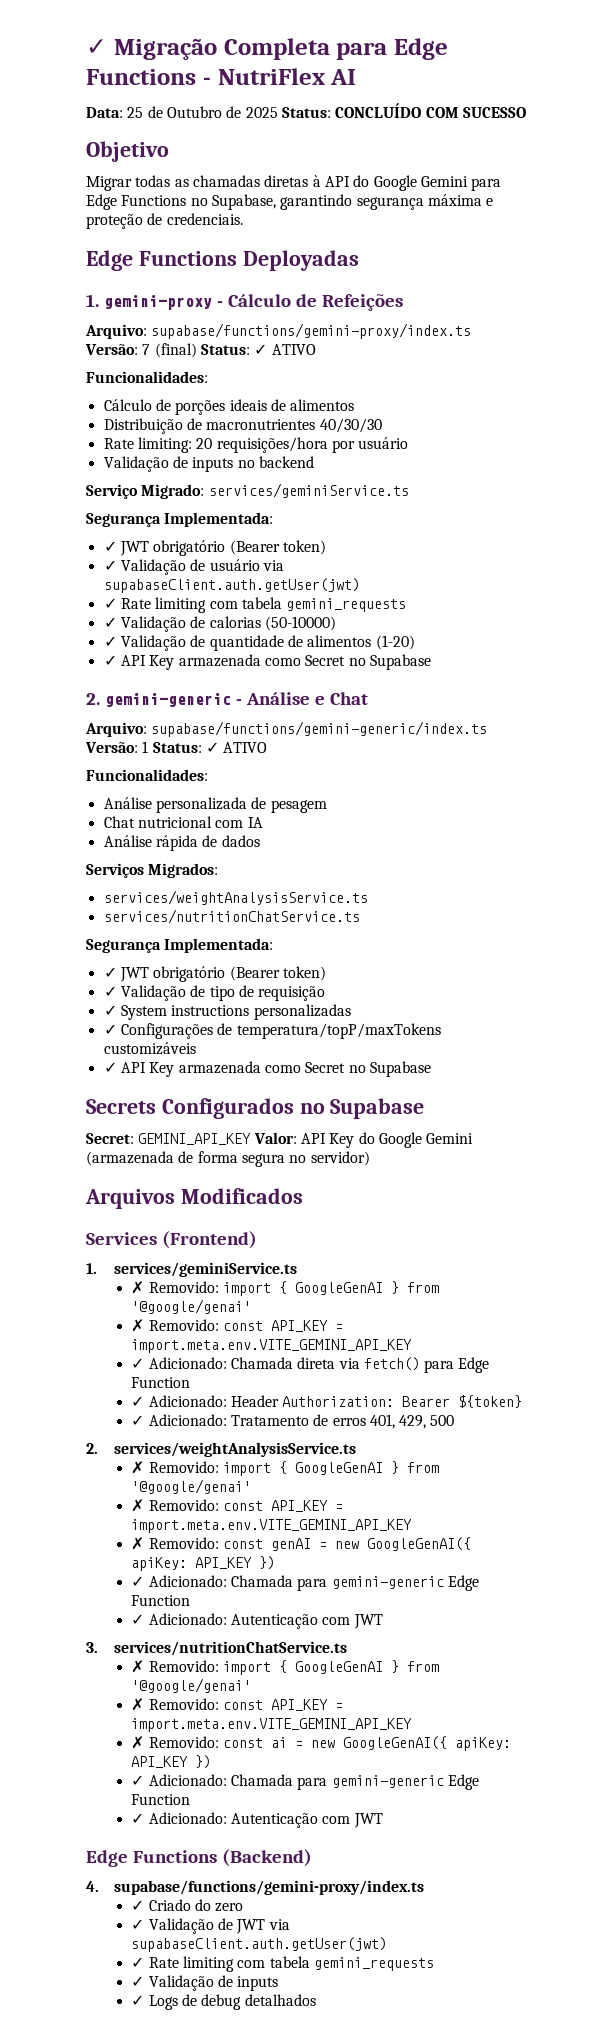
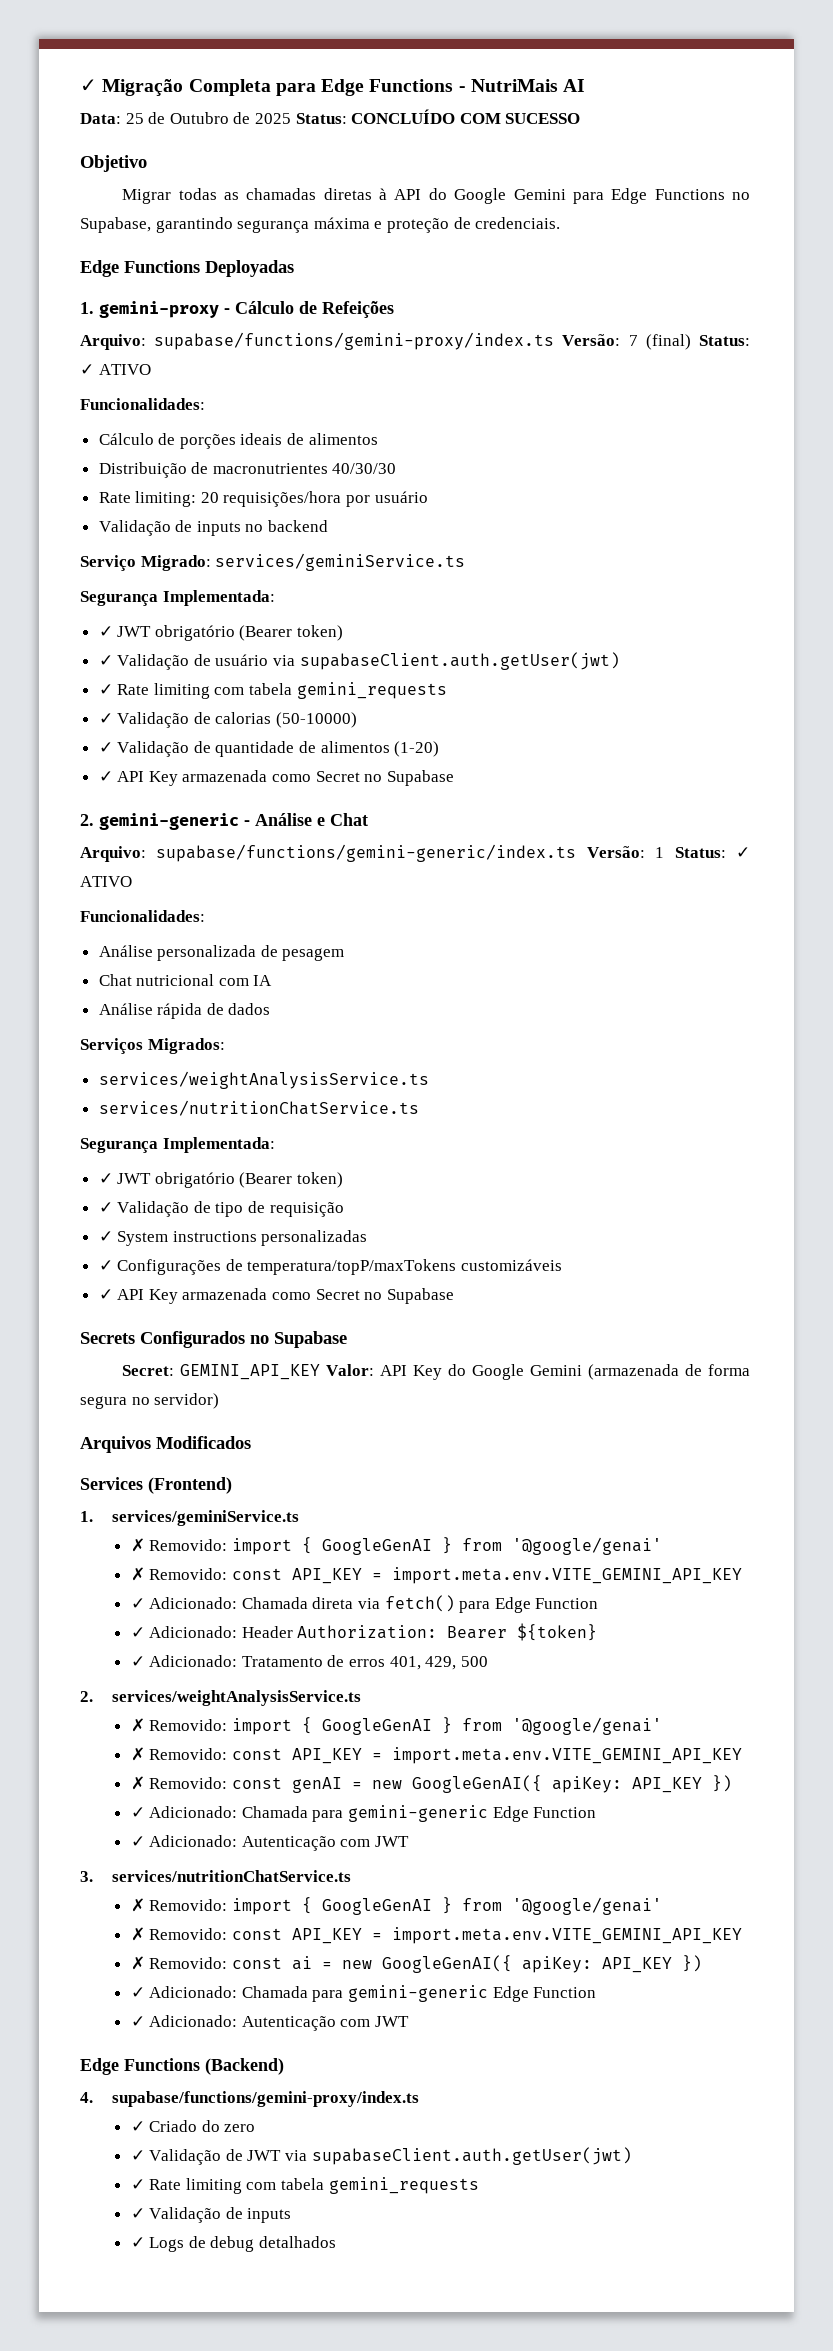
- ✓ Migração Completa para Edge Functions - NutriFlex AI
+ ✓ Migração Completa para Edge Functions - NutriMais AI

